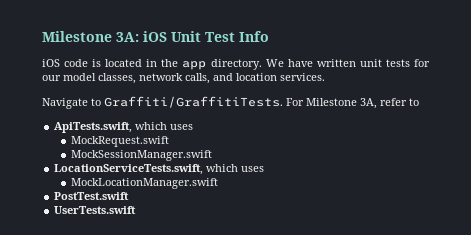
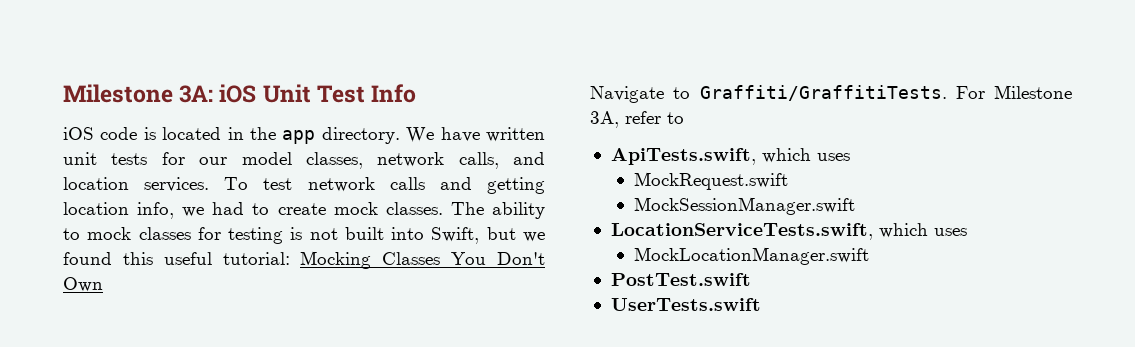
+ To test network calls and getting location info, we had to create mock classes. The ability to mock classes for testing is not built into Swift, but we found this useful tutorial: Mocking Classes You Don't Own

